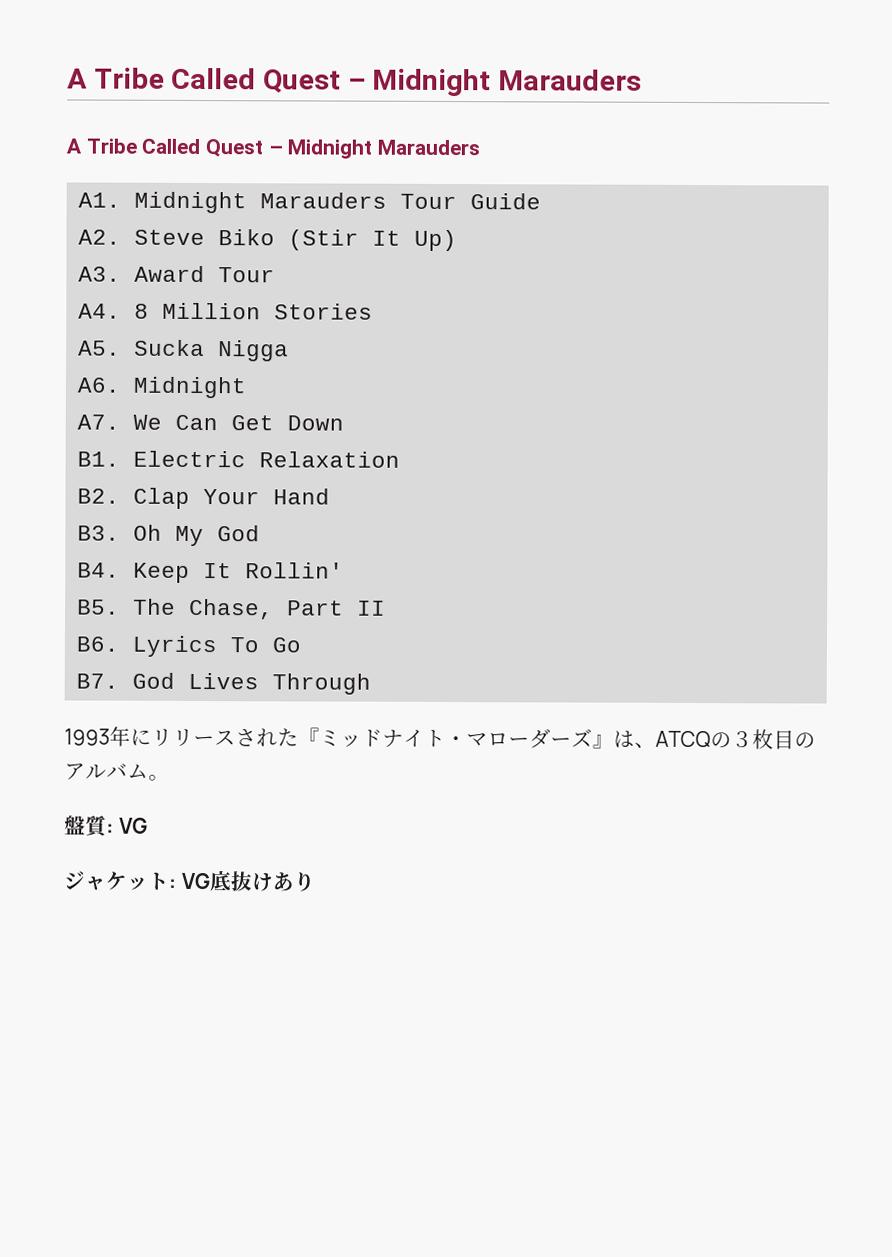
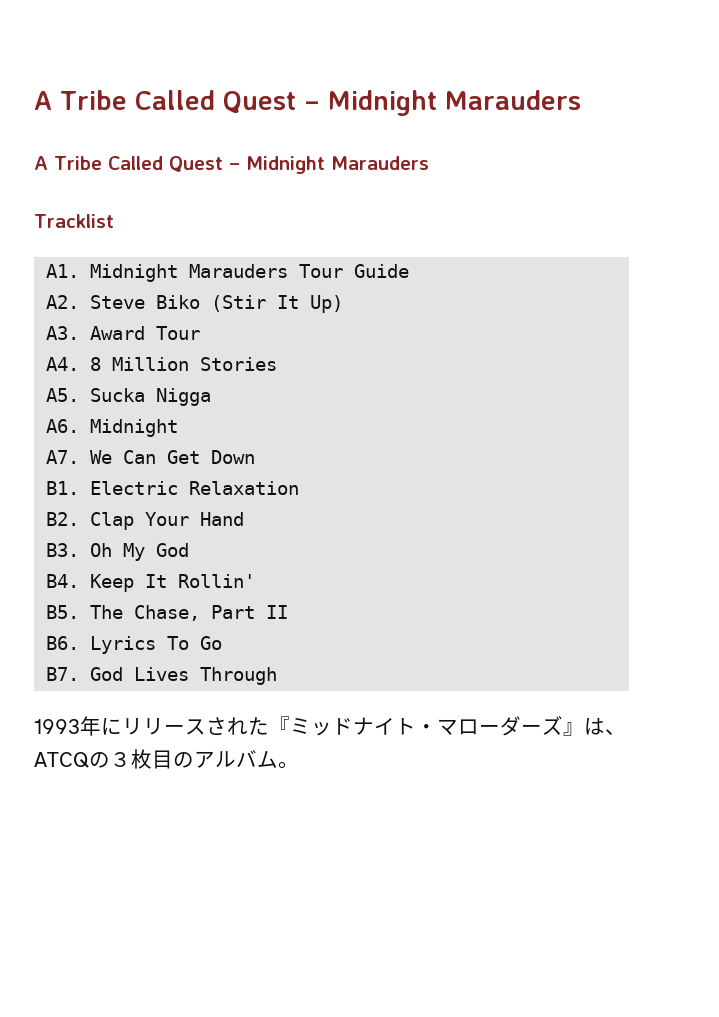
+ Tracklist
- 盤質: VG
- ジャケット: VG底抜けあり

